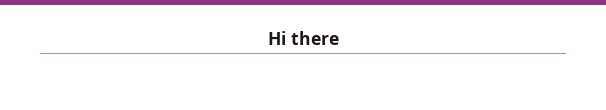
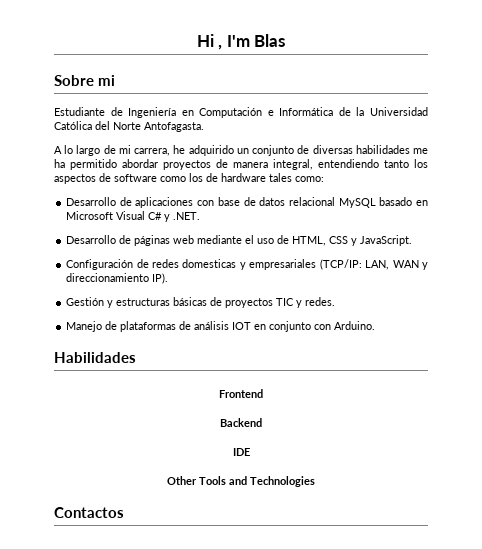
- Hi there
+ Hi , I'm Blas
+ Sobre mi
+ Estudiante de Ingeniería en Computación e Informática de la Universidad Católica del Norte Antofagasta.
+ A lo largo de mi carrera, he adquirido un conjunto de diversas habilidades me ha permitido abordar proyectos de manera integral, entendiendo tanto los aspectos de software como los de hardware tales como:
+ Desarrollo de aplicaciones con base de datos relacional MySQL basado en Microsoft Visual C# y .NET.
+ Desarrollo de páginas web mediante el uso de HTML, CSS y JavaScript.
+ Configuración de redes domesticas y empresariales (TCP/IP: LAN, WAN y direccionamiento IP).
+ Gestión y estructuras básicas de proyectos TIC y redes.
+ Manejo de plataformas de análisis IOT en conjunto con Arduino.
+ Habilidades
+ Frontend
+ Backend
+ IDE
+ Other Tools and Technologies
+ Contactos

